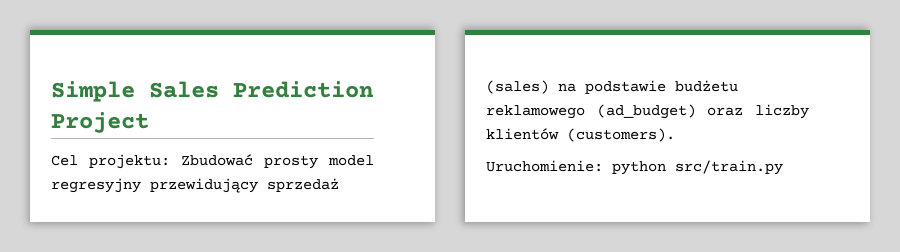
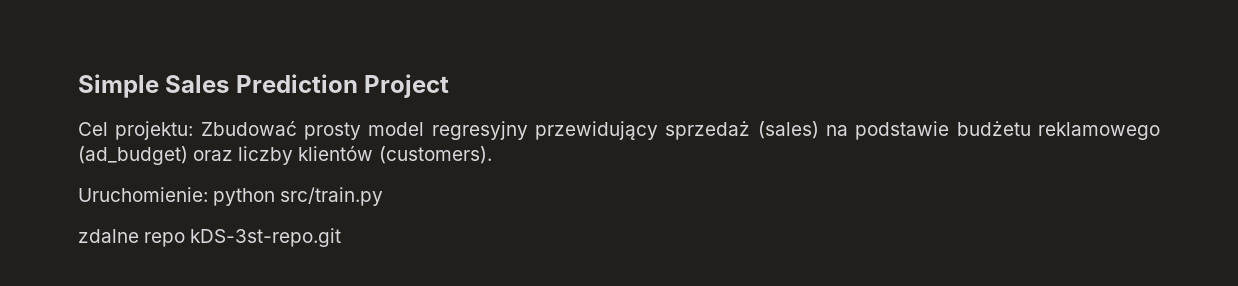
+ zdalne repo kDS-3st-repo.git

